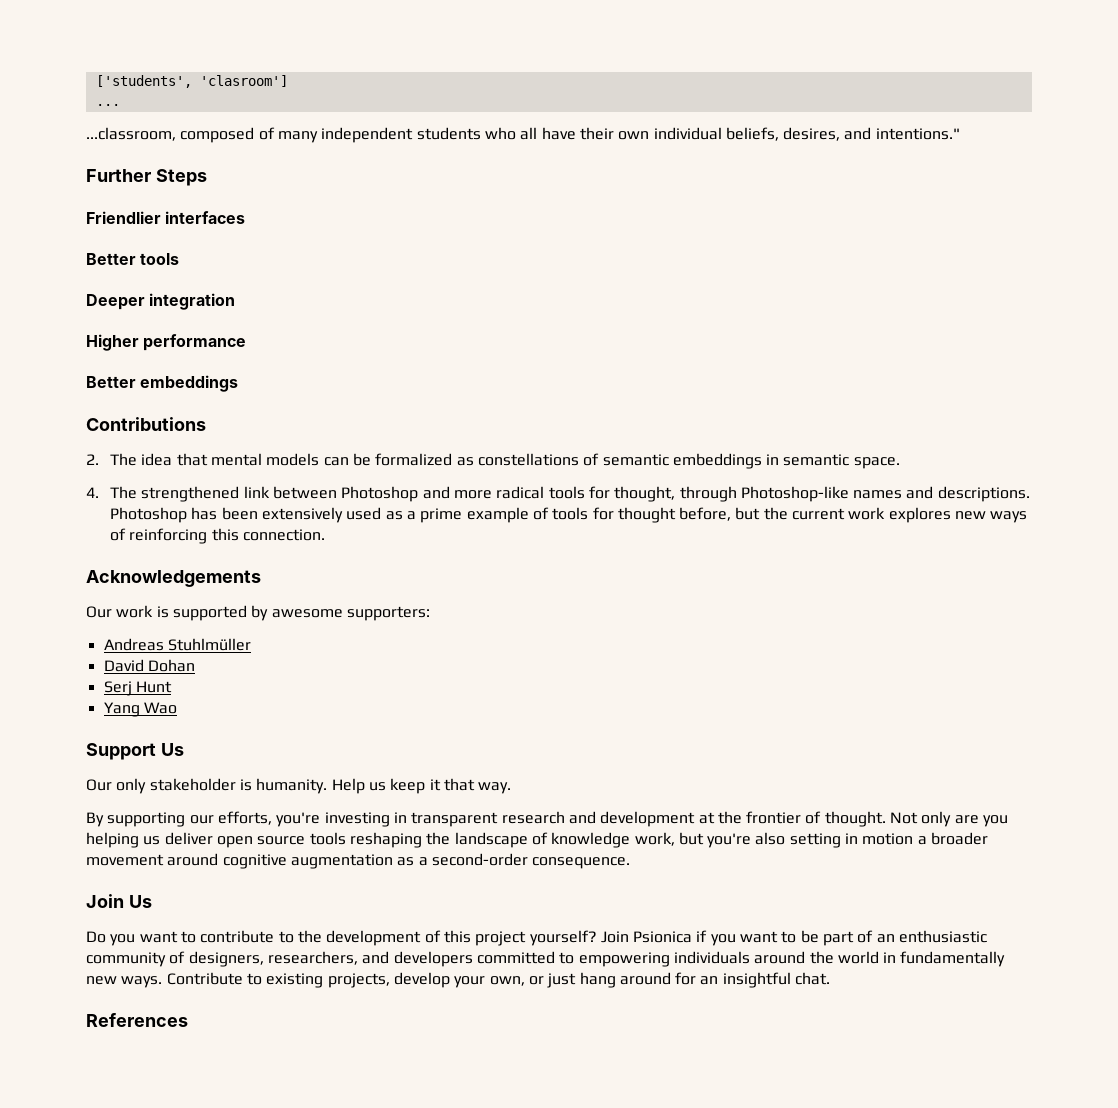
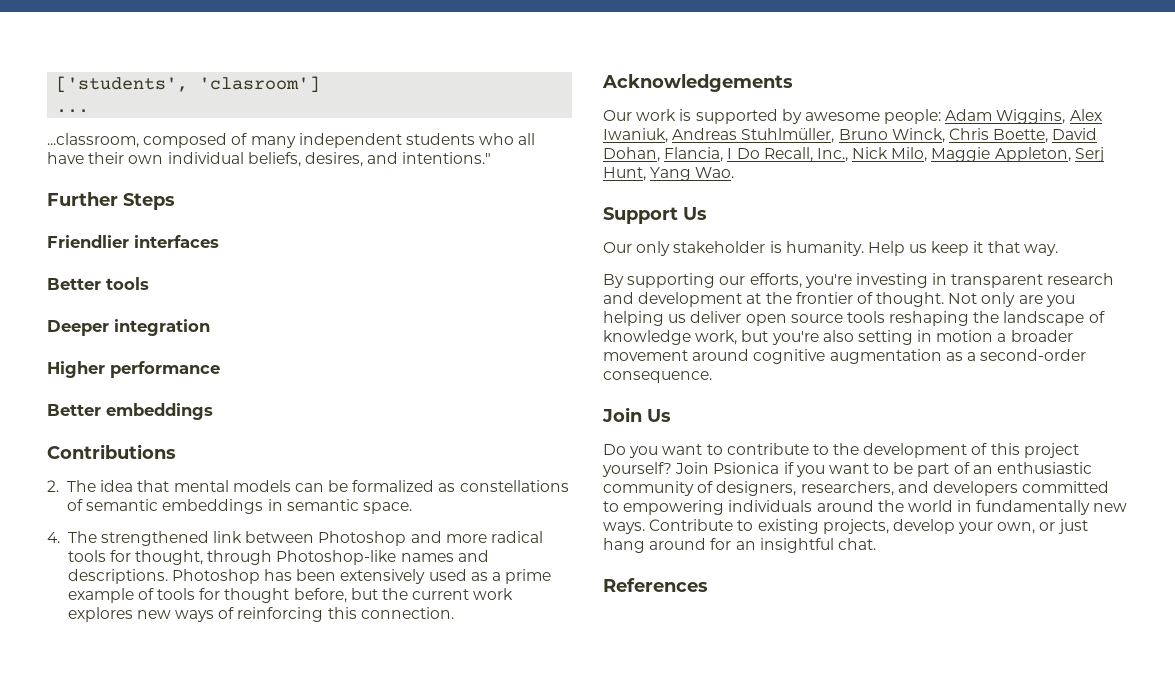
- Our work is supported by awesome supporters:
- Andreas Stuhlmüller
- David Dohan
- Serj Hunt
- Yang Wao
+ Our work is supported by awesome people: Adam Wiggins, Alex Iwaniuk, Andreas Stuhlmüller, Bruno Winck, Chris Boette, David Dohan, Flancia, I Do Recall, Inc., Nick Milo, Maggie Appleton, Serj Hunt, Yang Wao.

